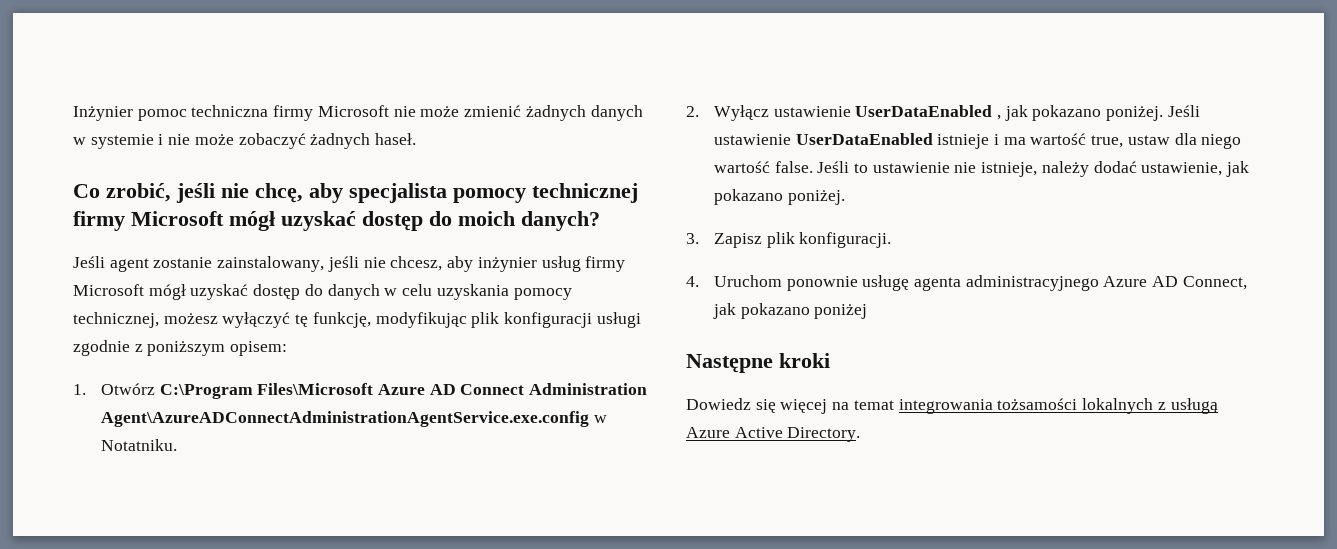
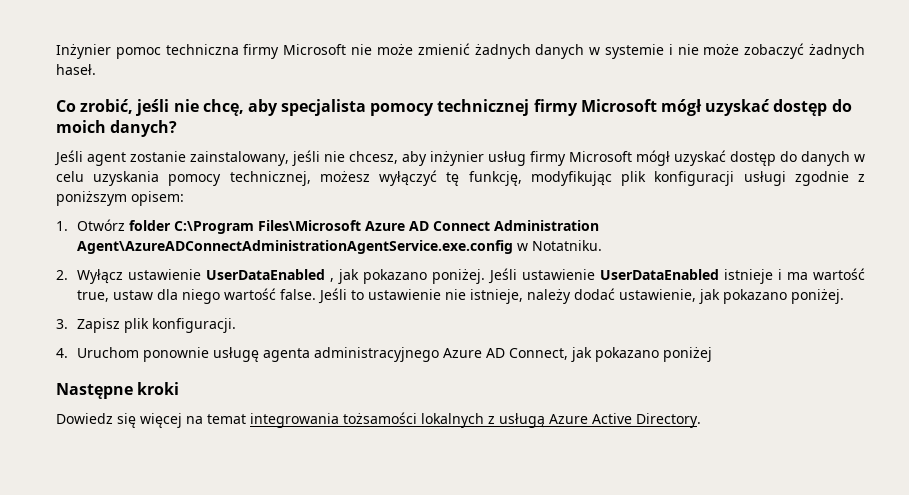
- 1. Otwórz C:\Program Files\Microsoft Azure AD Connect Administration Agent\AzureADConnectAdministrationAgentService.exe.config w Notatniku.
+ 1. Otwórz folder C:\Program Files\Microsoft Azure AD Connect Administration Agent\AzureADConnectAdministrationAgentService.exe.config w Notatniku.

